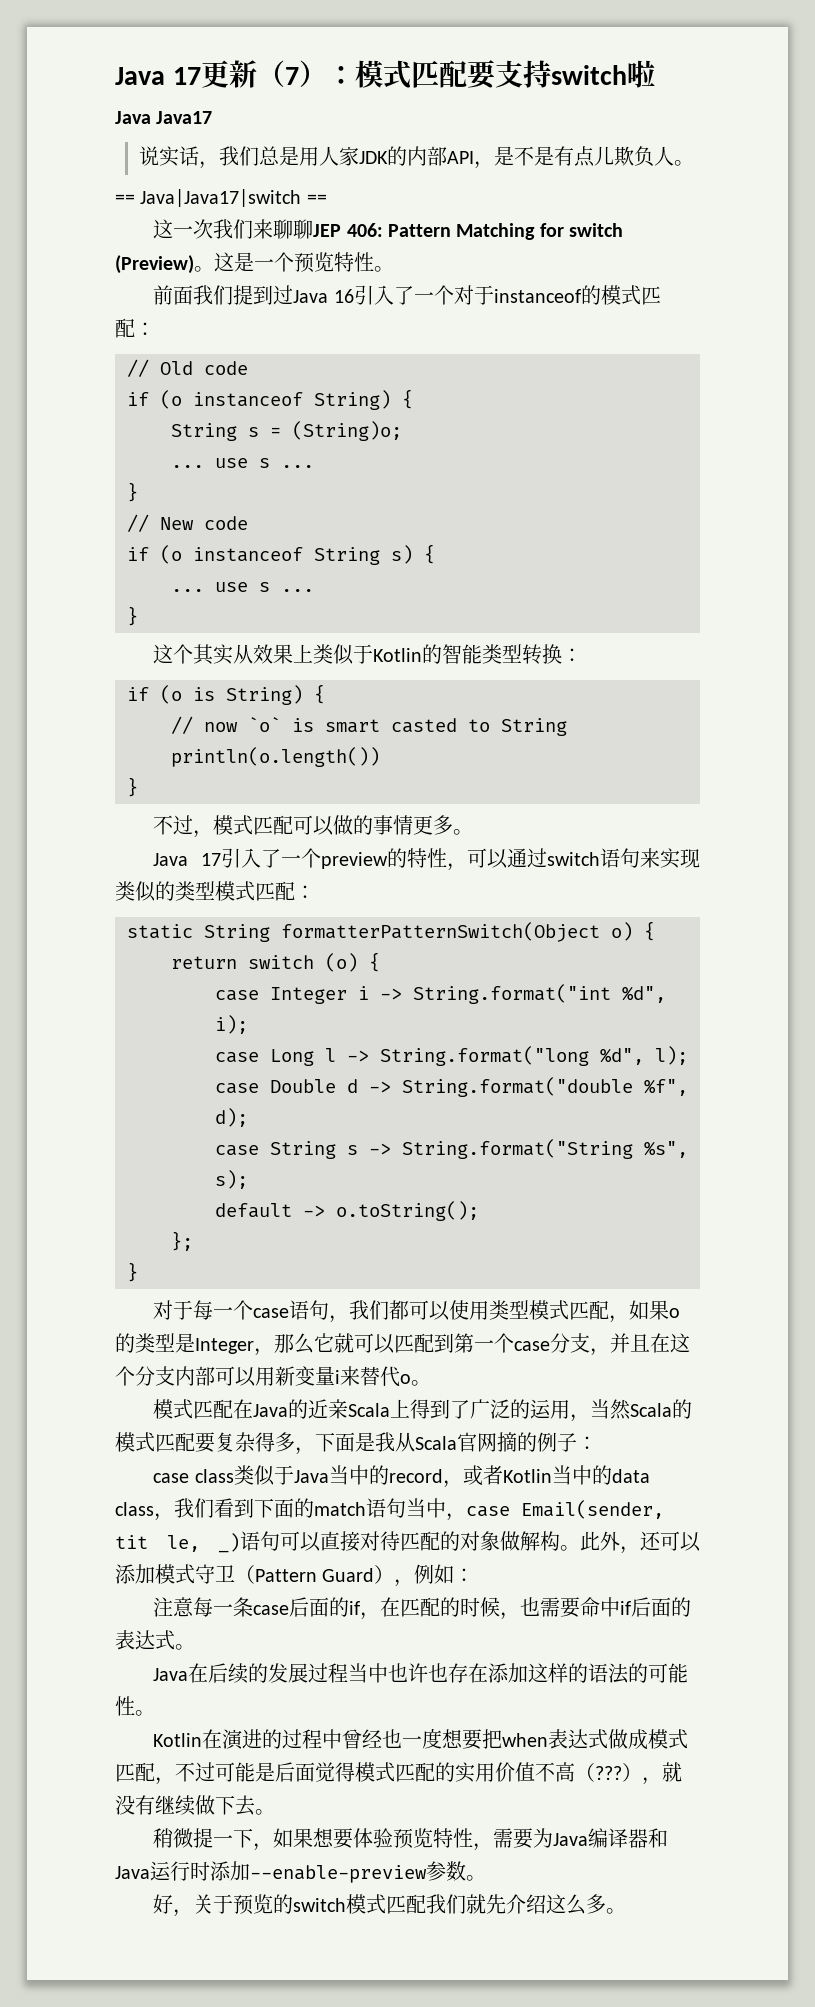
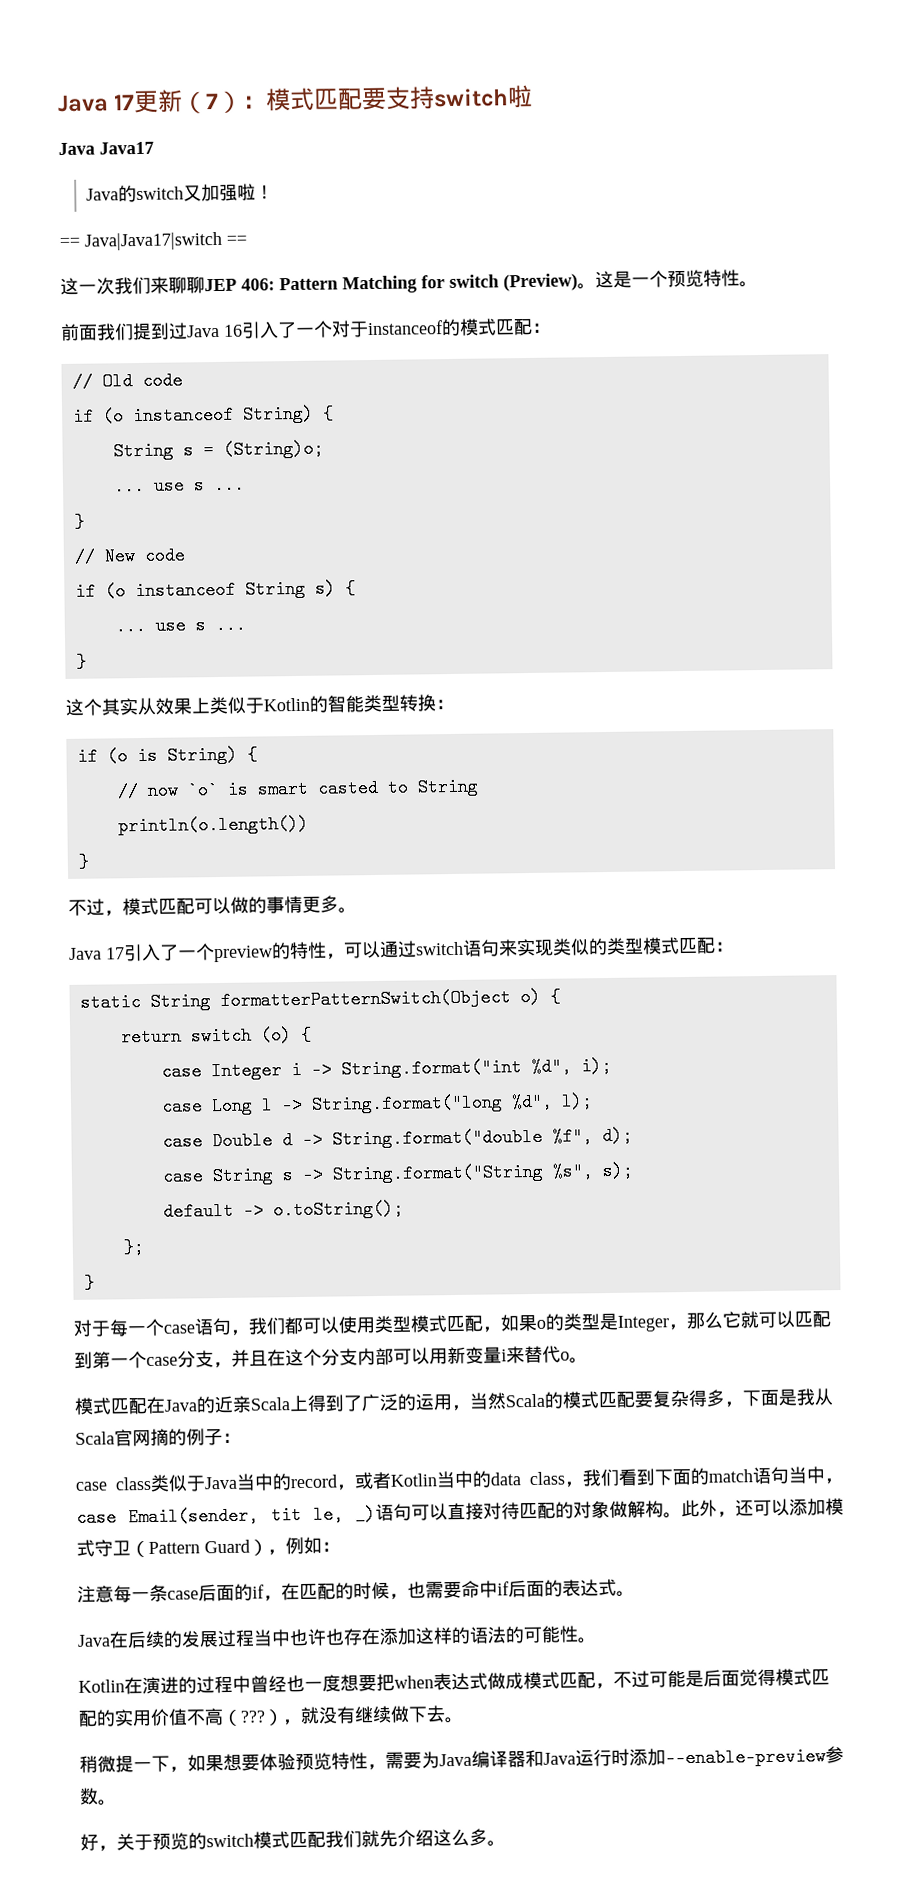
- 说实话，我们总是用人家JDK的内部API，是不是有点儿欺负人。
+ Java的switch又加强啦！

